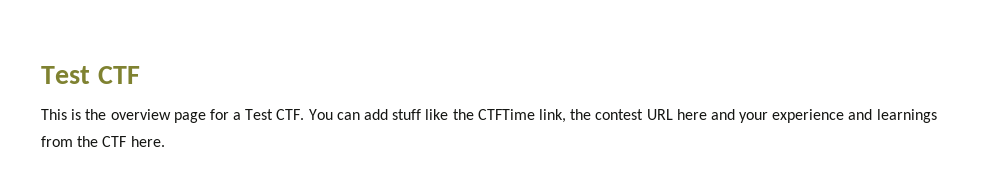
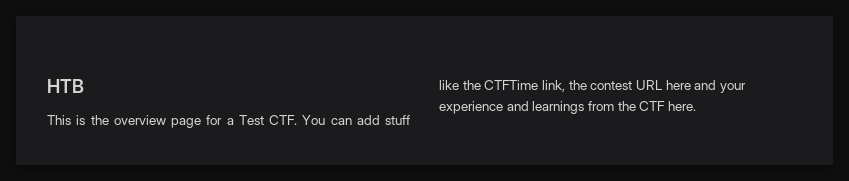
- Test CTF
+ HTB

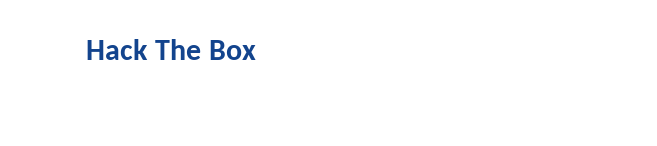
- HTB
- This is the overview page for a Test CTF. You can add stuff like the CTFTime link, the contest URL here and your experience and learnings from the CTF here.
+ Hack The Box

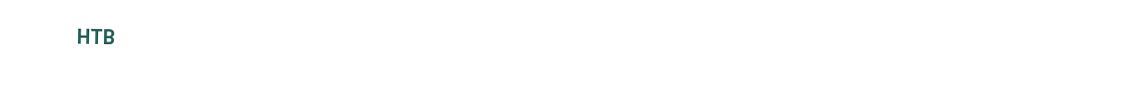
- Hack The Box
+ HTB

